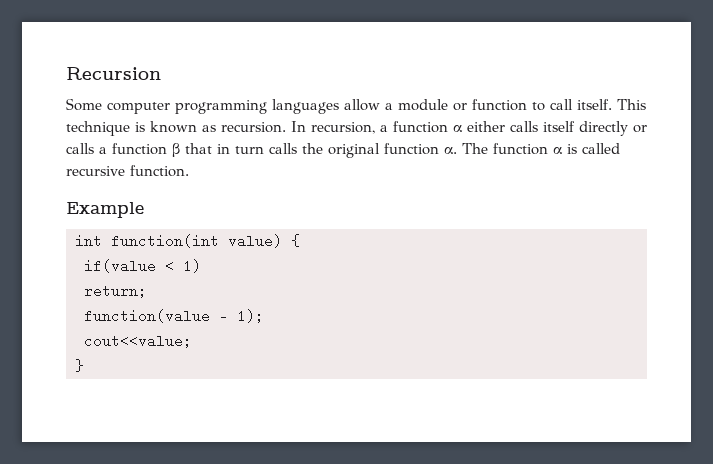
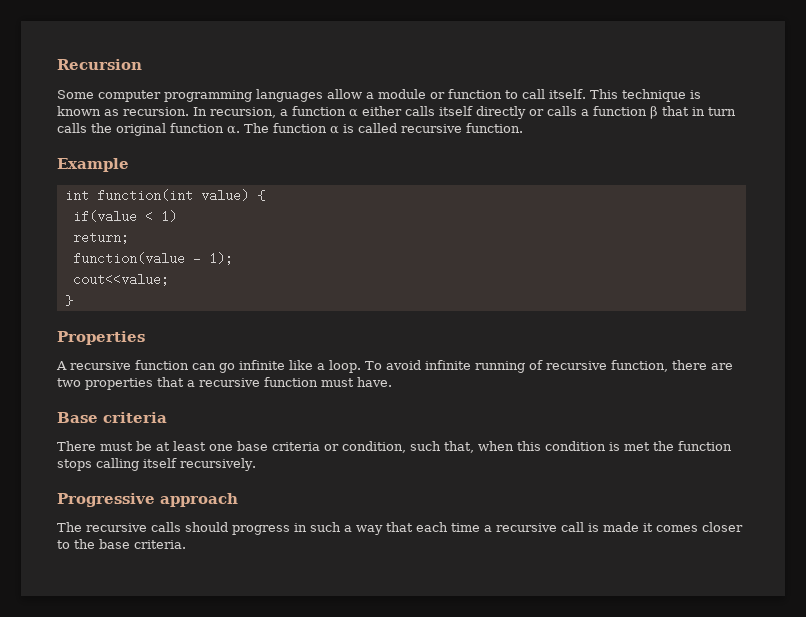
+ Properties
+ A recursive function can go infinite like a loop. To avoid infinite running of recursive function, there are two properties that a recursive function must have.
+ Base criteria
+ There must be at least one base criteria or condition, such that, when this condition is met the function stops calling itself recursively.
+ Progressive approach
+ The recursive calls should progress in such a way that each time a recursive call is made it comes closer to the base criteria.

